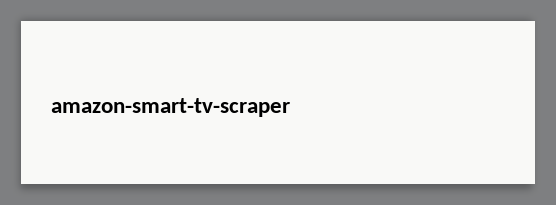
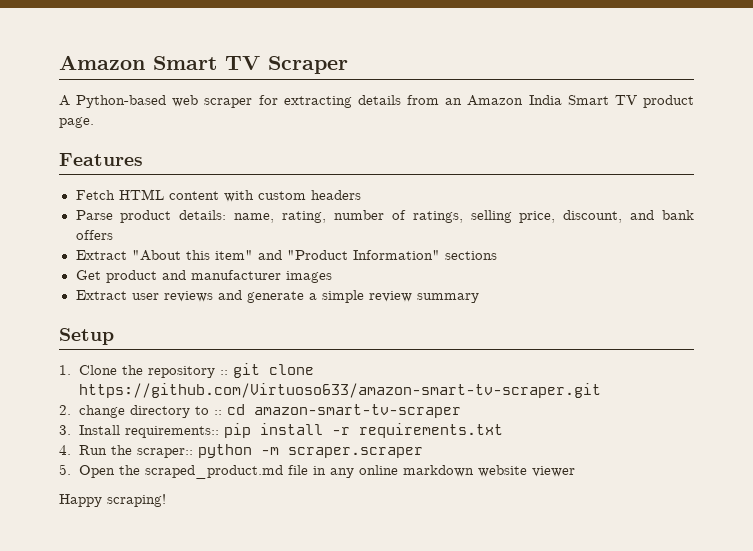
- amazon-smart-tv-scraper
+ Amazon Smart TV Scraper
+ A Python-based web scraper for extracting details from an Amazon India Smart TV product page.
+ Features
+ Fetch HTML content with custom headers
+ Parse product details: name, rating, number of ratings, selling price, discount, and bank offers
+ Extract "About this item" and "Product Information" sections
+ Get product and manufacturer images
+ Extract user reviews and generate a simple review summary
+ Setup
+ 1. Clone the repository :: git clone https://github.com/Virtuoso633/amazon-smart-tv-scraper.git
+ 2. change directory to :: cd amazon-smart-tv-scraper
+ 3. Install requirements:: pip install -r requirements.txt
+ 4. Run the scraper:: python -m scraper.scraper
+ 5. Open the scraped_product.md file in any online markdown website viewer
+ Happy scraping!

